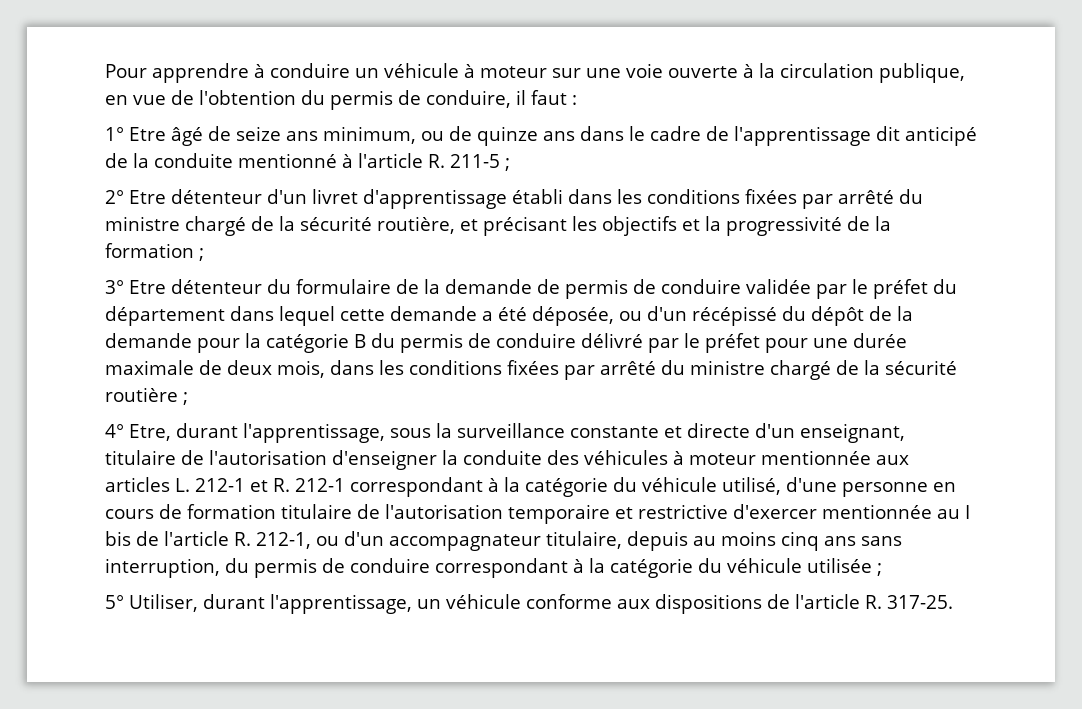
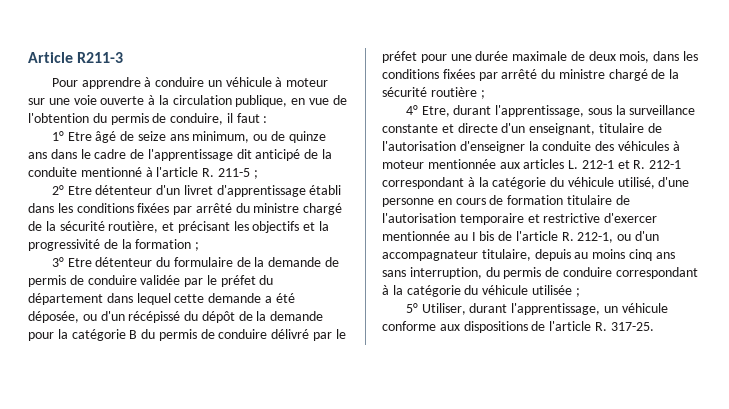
+ Article R211-3

